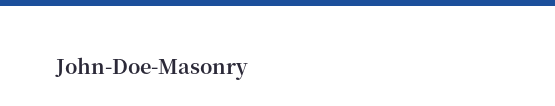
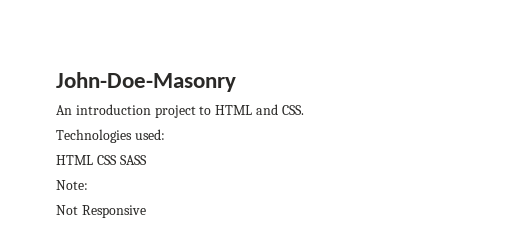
+ An introduction project to HTML and CSS.
+ Technologies used:
+ HTML CSS SASS
+ Note:
+ Not Responsive

